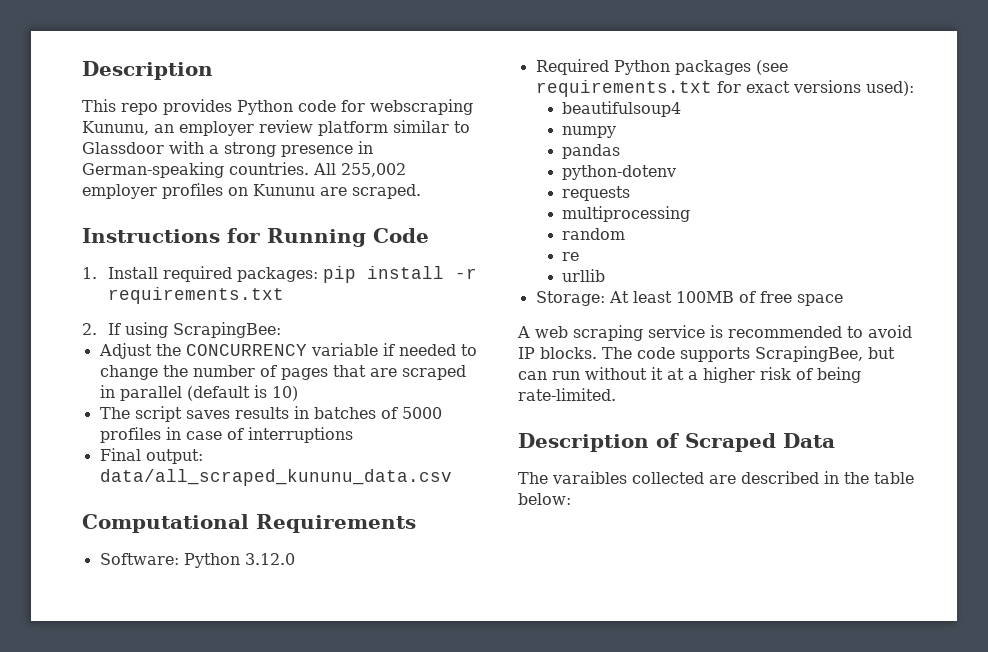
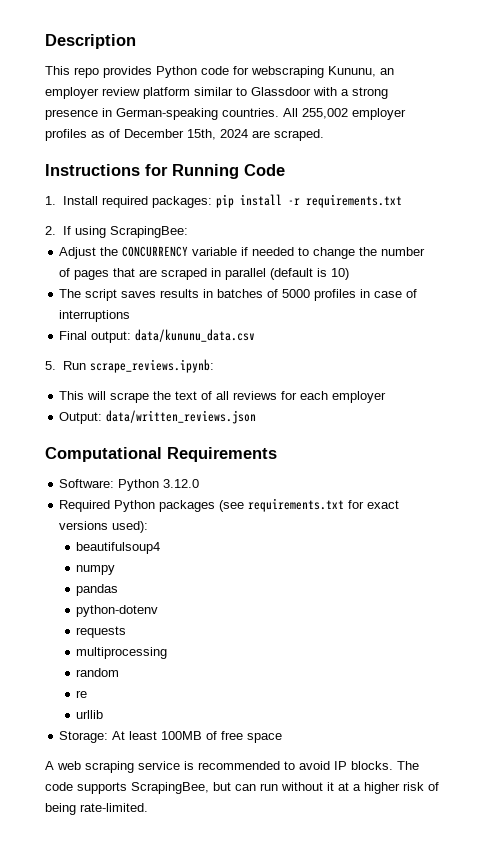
- All 255,002 employer profiles on Kununu are scraped.
+ All 255,002 employer profiles as of December 15th, 2024 are scraped.
- Final output: data/all_scraped_kununu_data.csv
+ Final output: data/kununu_data.csv
+ 5. Run scrape_reviews.ipynb:
+ This will scrape the text of all reviews for each employer
+ Output: data/written_reviews.json
- Description of Scraped Data
- The varaibles collected are described in the table below:

